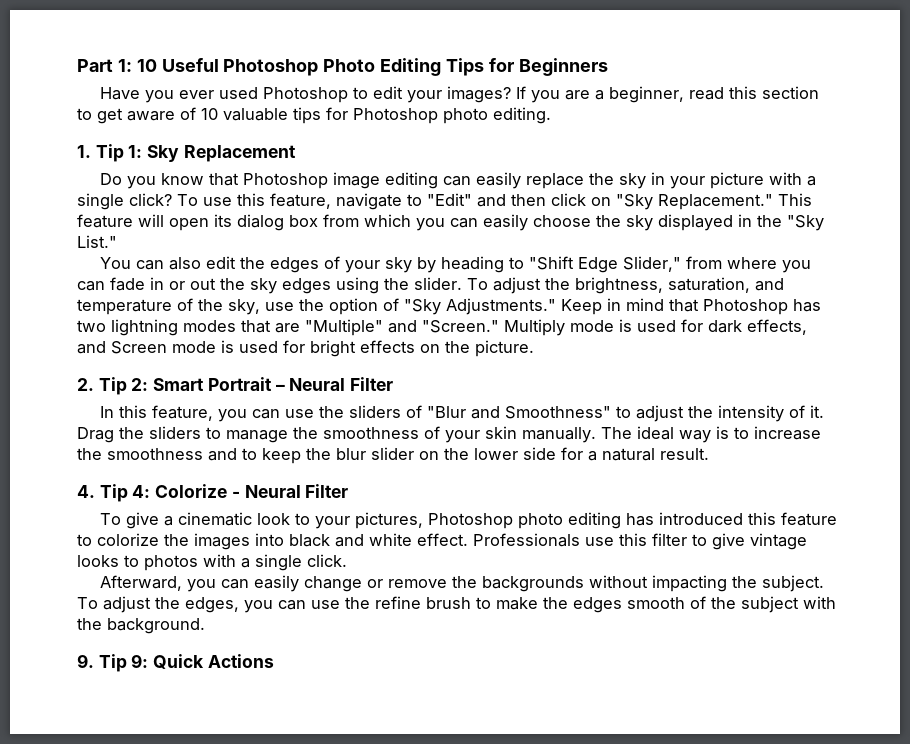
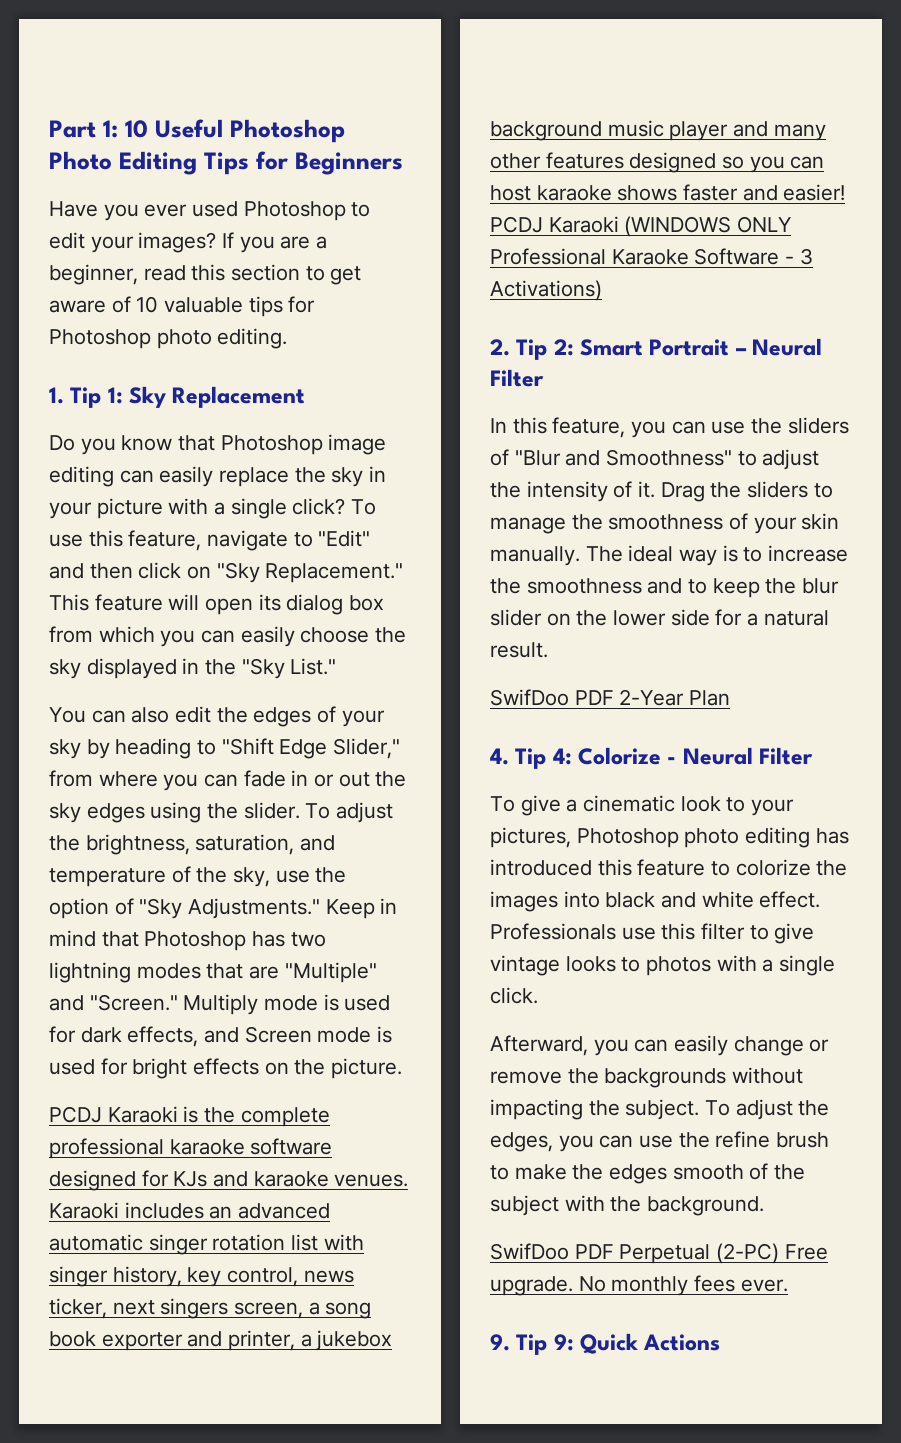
+ PCDJ Karaoki is the complete professional karaoke software designed for KJs and karaoke venues. Karaoki includes an advanced automatic singer rotation list with singer history, key control, news ticker, next singers screen, a song book exporter and printer, a jukebox background music player and many other features designed so you can host karaoke shows faster and easier! PCDJ Karaoki (WINDOWS ONLY Professional Karaoke Software - 3 Activations)
+ SwifDoo PDF 2-Year Plan
+ SwifDoo PDF Perpetual (2-PC) Free upgrade. No monthly fees ever.

